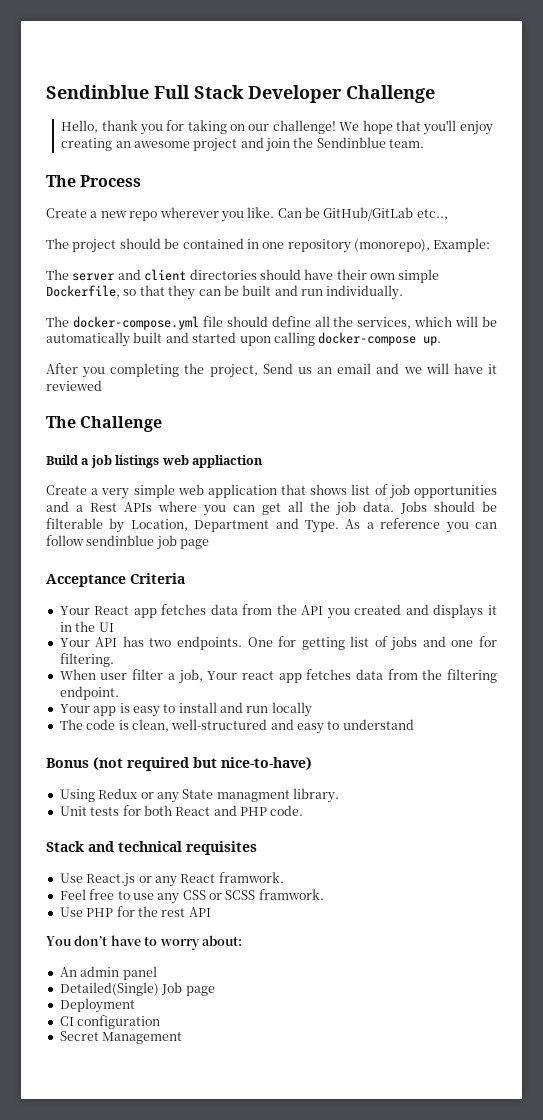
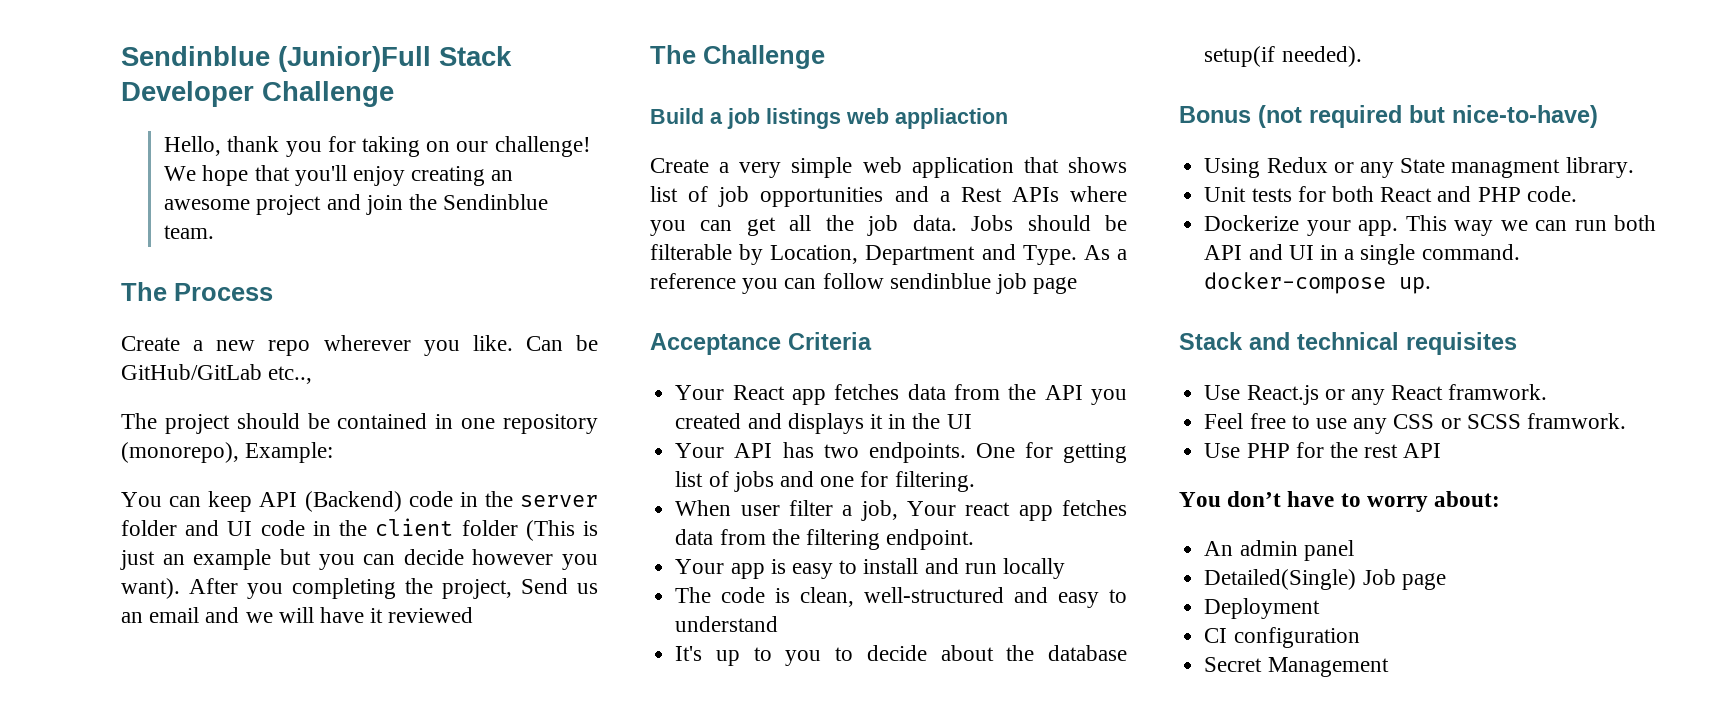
- Sendinblue Full Stack Developer Challenge
+ Sendinblue (Junior)Full Stack Developer Challenge
- The server and client directories should have their own simple Dockerfile, so that they can be built and run individually.
- The docker-compose.yml file should define all the services, which will be automatically built and started upon calling docker-compose up.
- After you completing the project, Send us an email and we will have it reviewed
+ You can keep API (Backend) code in the server folder and UI code in the client folder (This is just an example but you can decide however you want). After you completing the project, Send us an email and we will have it reviewed
+ It's up to you to decide about the database setup(if needed).
+ Dockerize your app. This way we can run both API and UI in a single command. docker-compose up.

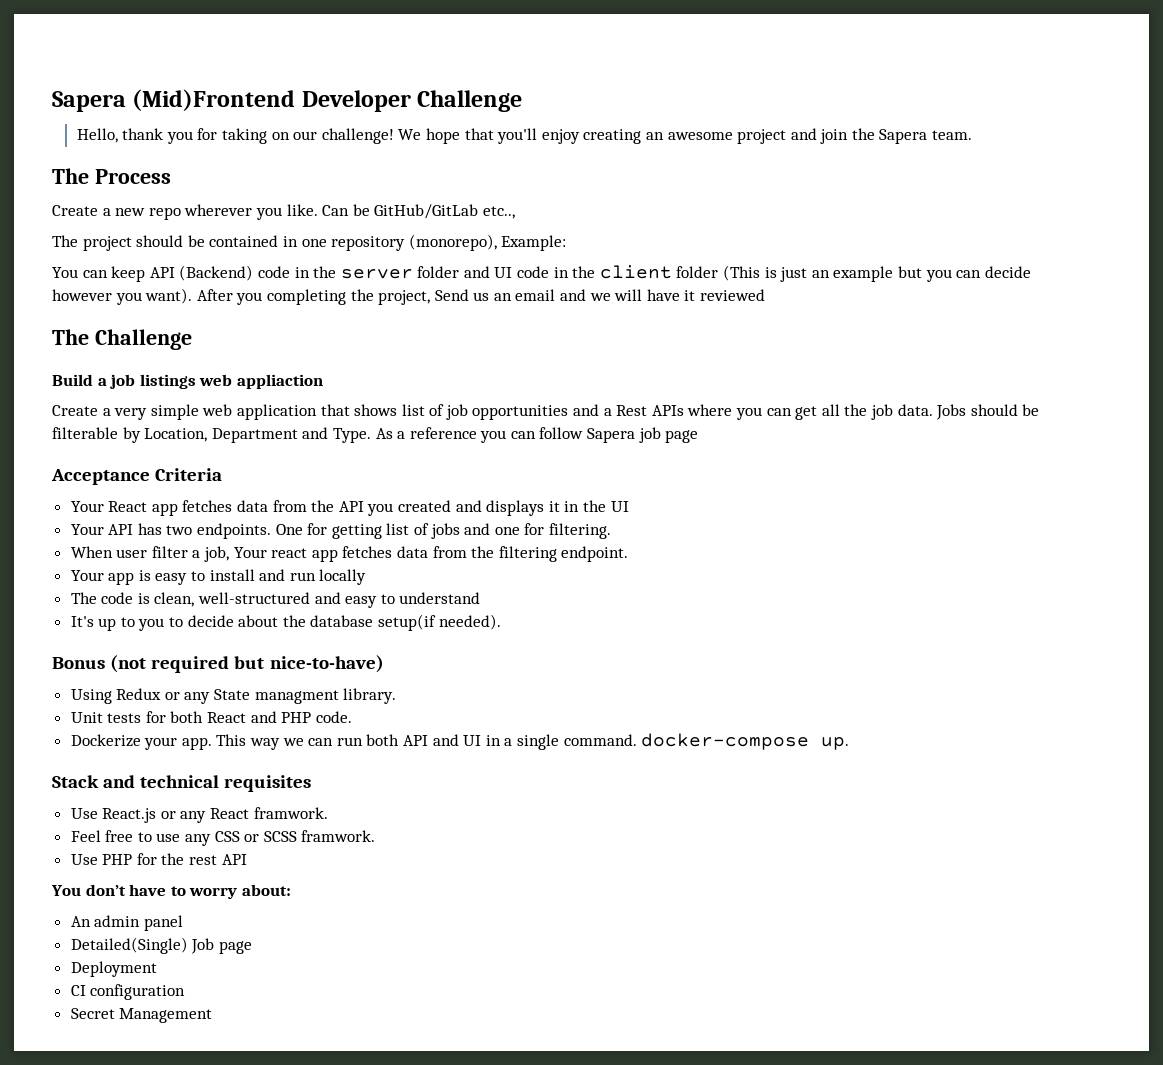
- Sendinblue (Junior)Full Stack Developer Challenge
+ Sapera (Mid)Frontend Developer Challenge
- We hope that you'll enjoy creating an awesome project and join the Sendinblue team.
+ We hope that you'll enjoy creating an awesome project and join the Sapera team.
- As a reference you can follow sendinblue job page
+ As a reference you can follow Sapera job page

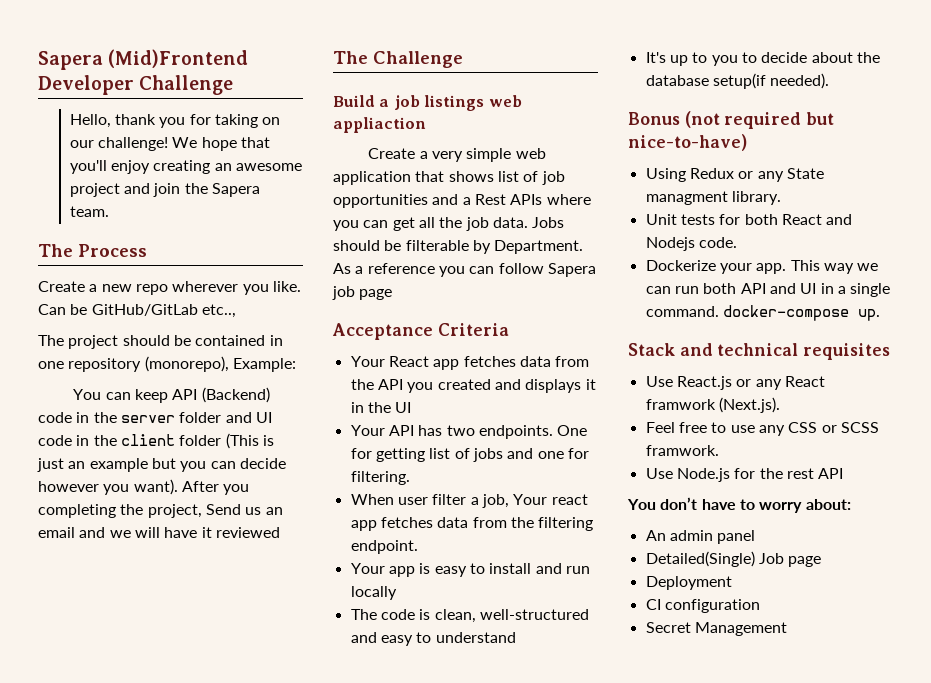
- Jobs should be filterable by Location, Department and Type.
+ Jobs should be filterable by Department.
- Unit tests for both React and PHP code.
+ Unit tests for both React and Nodejs code.
- Use React.js or any React framwork.
+ Use React.js or any React framwork (Next.js).
- Use PHP for the rest API
+ Use Node.js for the rest API

